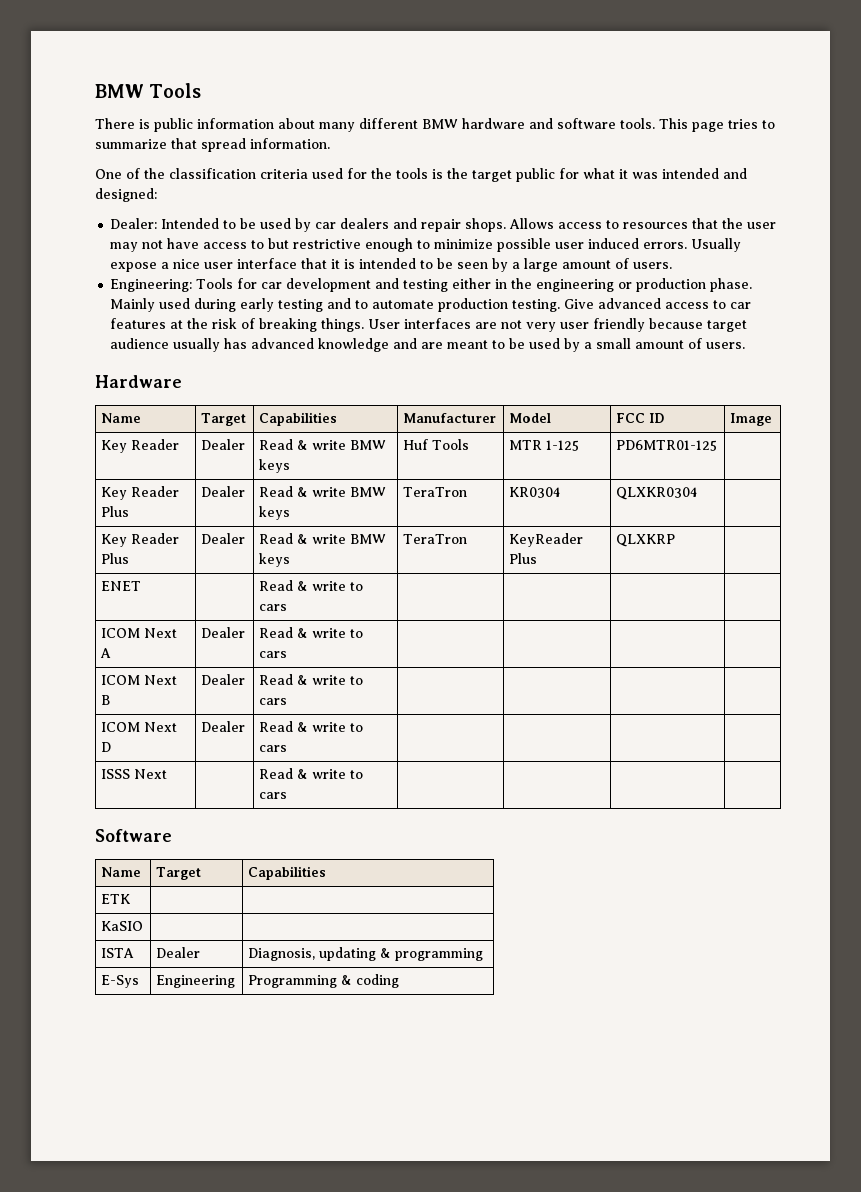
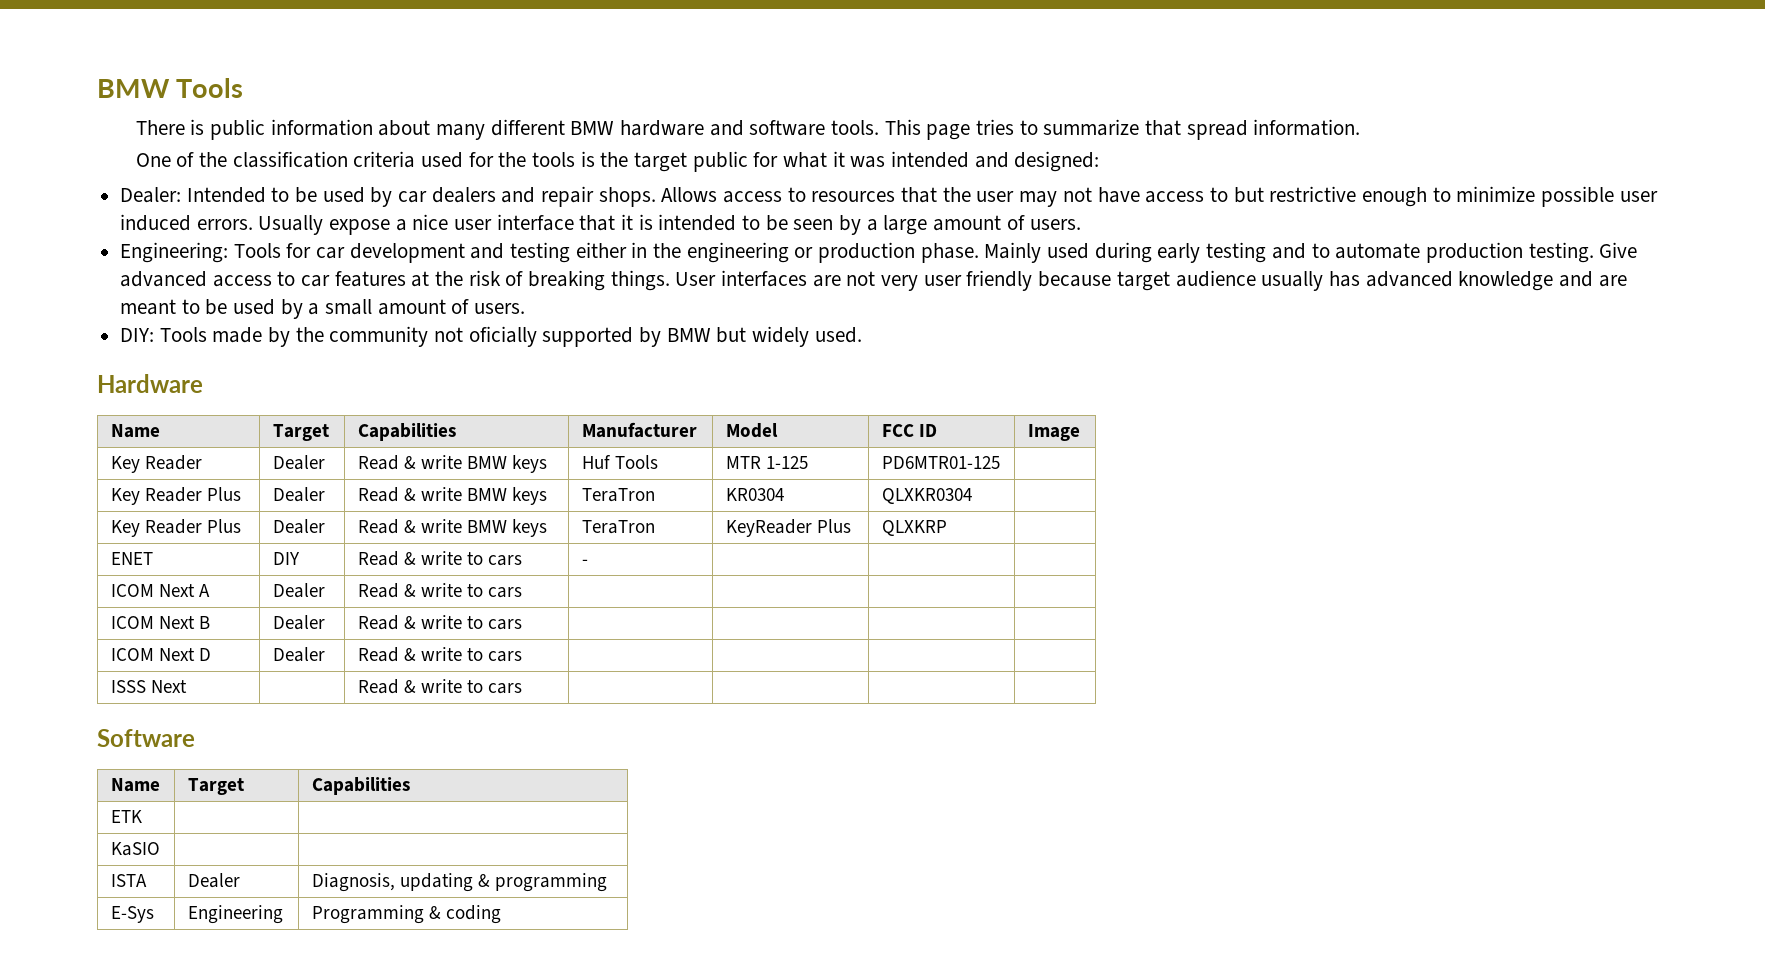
+ DIY: Tools made by the community not oficially supported by BMW but widely used.
- ENET | | Read & write to cars | | | |
+ ENET | DIY | Read & write to cars | - | | |

